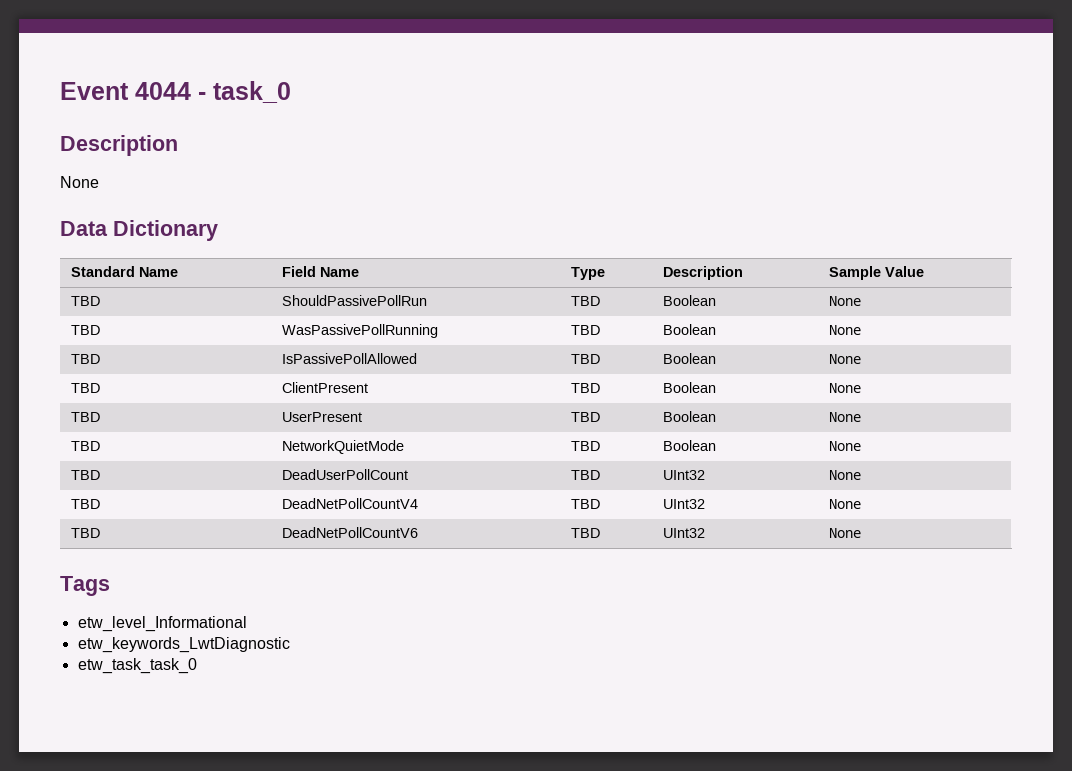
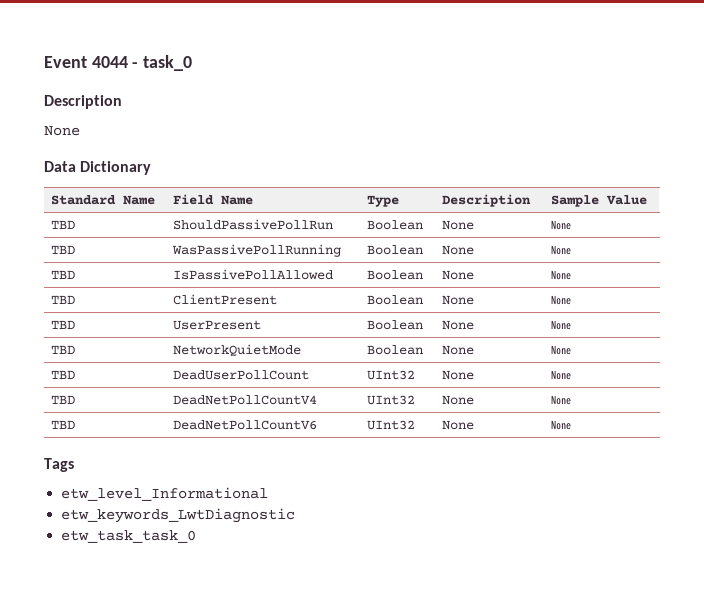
- TBD | ShouldPassivePollRun | TBD | Boolean | None
+ TBD | ShouldPassivePollRun | Boolean | None | None
- TBD | WasPassivePollRunning | TBD | Boolean | None
+ TBD | WasPassivePollRunning | Boolean | None | None
- TBD | IsPassivePollAllowed | TBD | Boolean | None
+ TBD | IsPassivePollAllowed | Boolean | None | None
- TBD | ClientPresent | TBD | Boolean | None
+ TBD | ClientPresent | Boolean | None | None
- TBD | UserPresent | TBD | Boolean | None
+ TBD | UserPresent | Boolean | None | None
- TBD | NetworkQuietMode | TBD | Boolean | None
+ TBD | NetworkQuietMode | Boolean | None | None
- TBD | DeadUserPollCount | TBD | UInt32 | None
+ TBD | DeadUserPollCount | UInt32 | None | None
- TBD | DeadNetPollCountV4 | TBD | UInt32 | None
+ TBD | DeadNetPollCountV4 | UInt32 | None | None
- TBD | DeadNetPollCountV6 | TBD | UInt32 | None
+ TBD | DeadNetPollCountV6 | UInt32 | None | None

